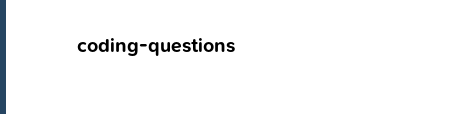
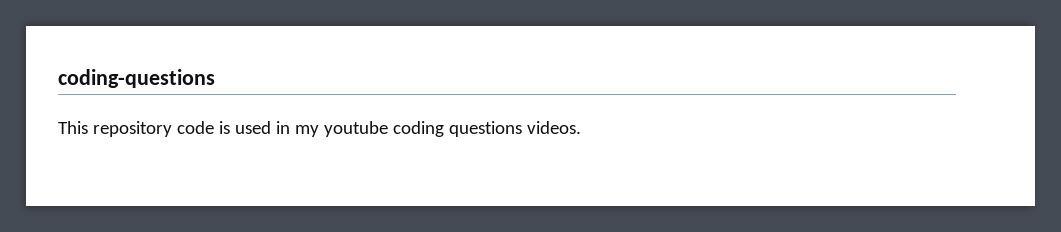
+ This repository code is used in my youtube coding questions videos.

